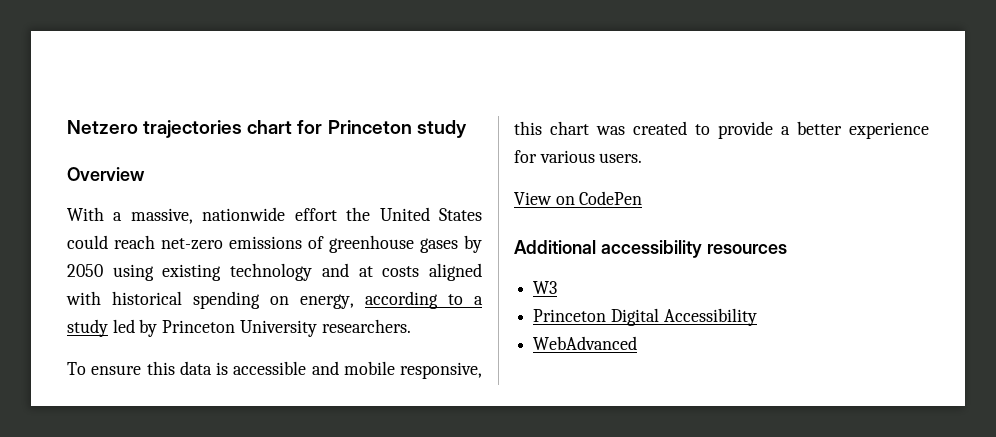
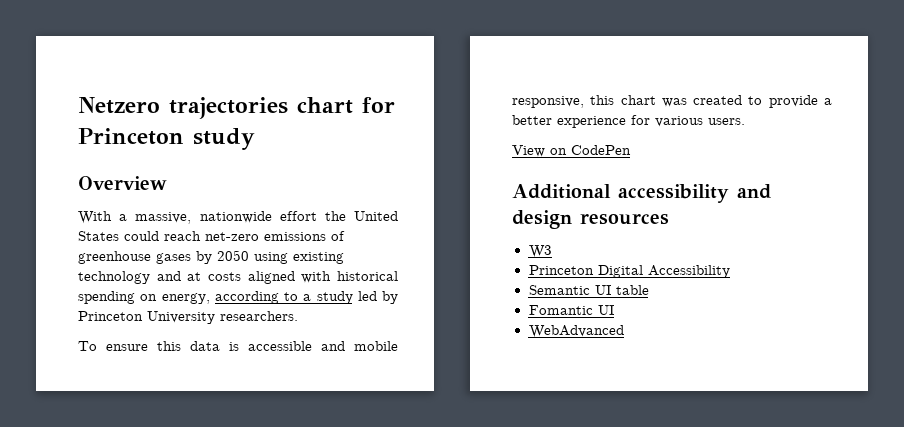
- Additional accessibility resources
+ Additional accessibility and design resources
+ Semantic UI table
+ Fomantic UI

